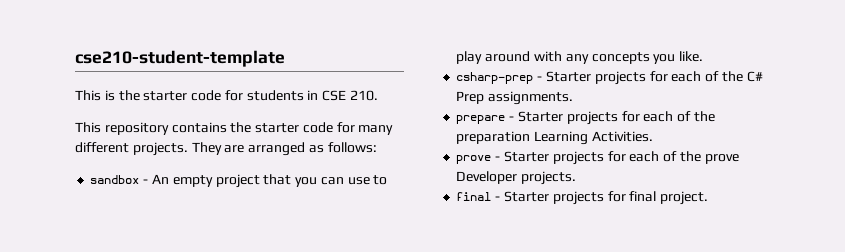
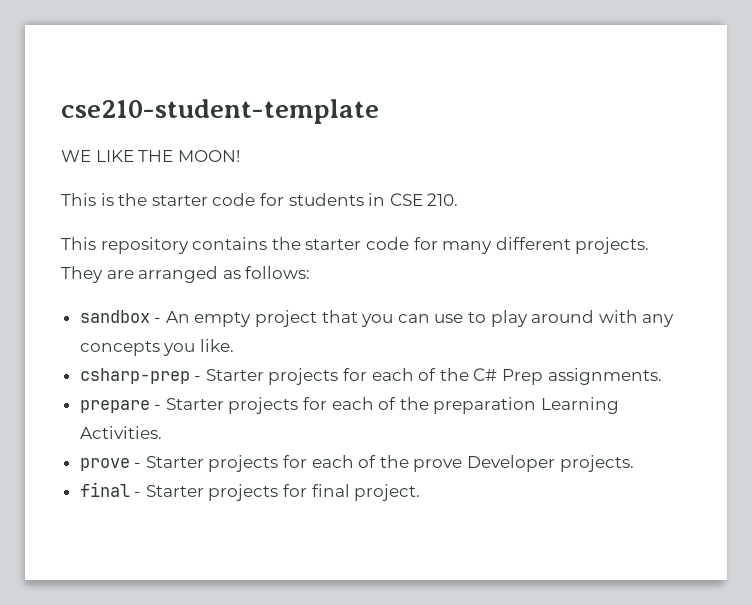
+ WE LIKE THE MOON!

